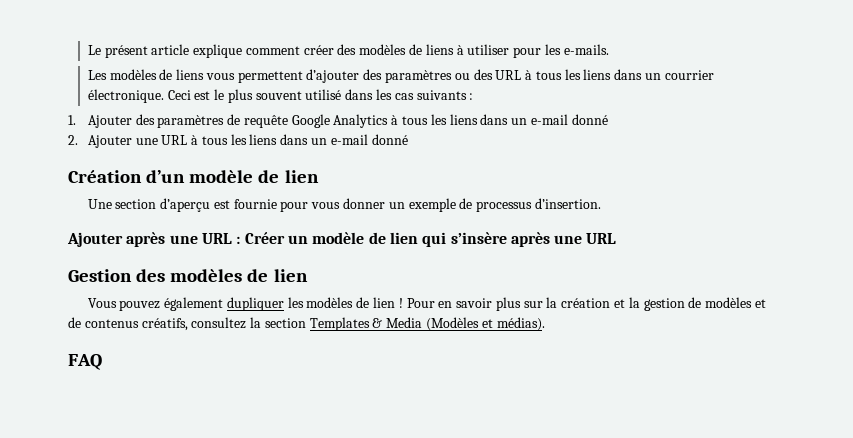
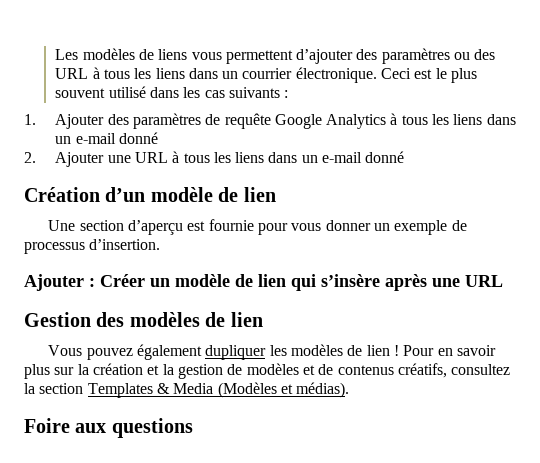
- Le présent article explique comment créer des modèles de liens à utiliser pour les e-mails.
- Ajouter après une URL : Créer un modèle de lien qui s’insère après une URL
+ Ajouter : Créer un modèle de lien qui s’insère après une URL
- FAQ
+ Foire aux questions

